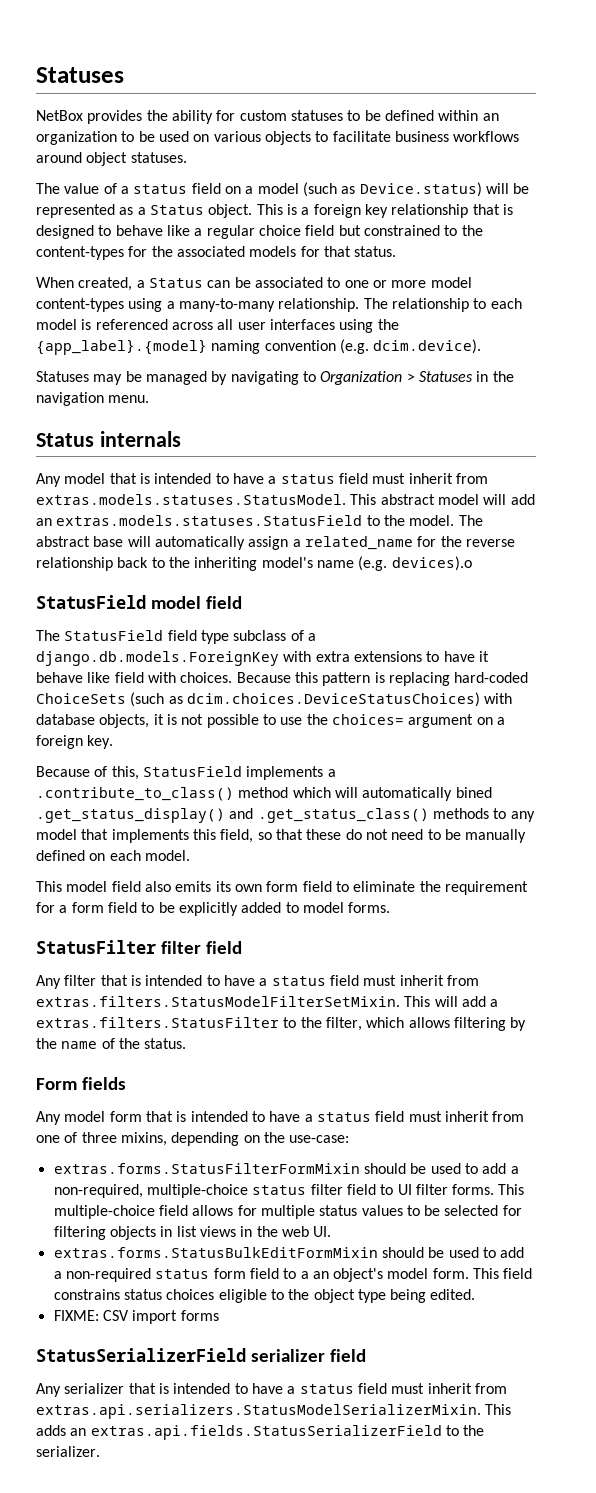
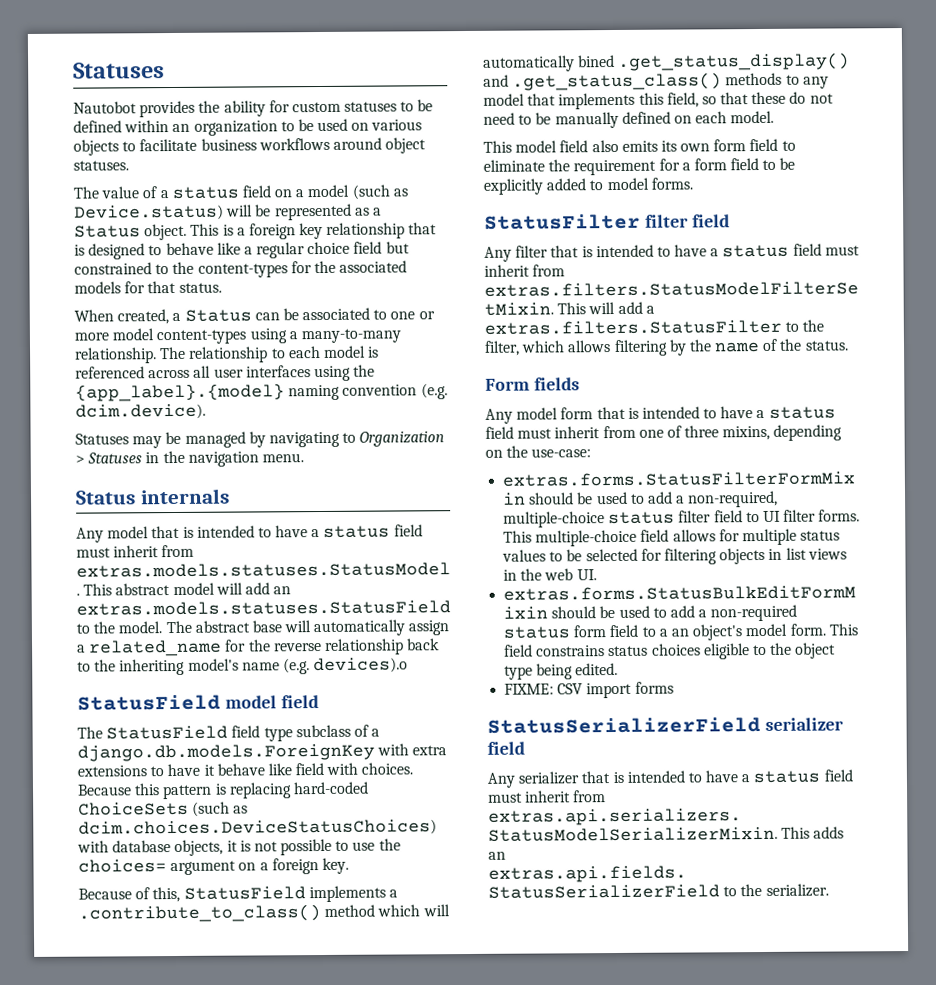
- NetBox provides the ability for custom statuses to be defined within an organization to be used on various objects to facilitate business workflows around object statuses.
+ Nautobot provides the ability for custom statuses to be defined within an organization to be used on various objects to facilitate business workflows around object statuses.

